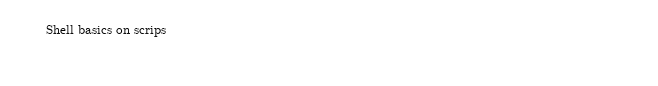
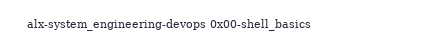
- Shell basics on scrips
+ alx-system_engineering-devops 0x00-shell_basics

